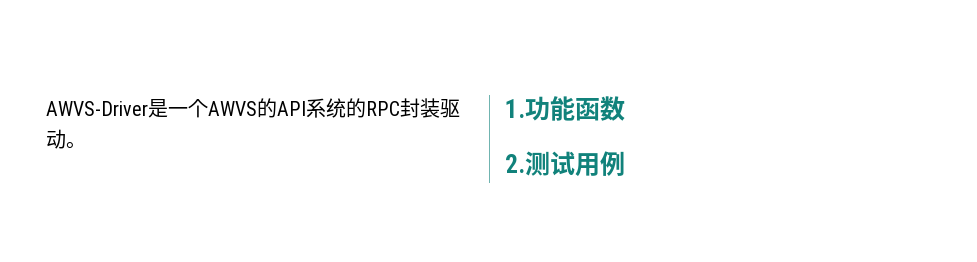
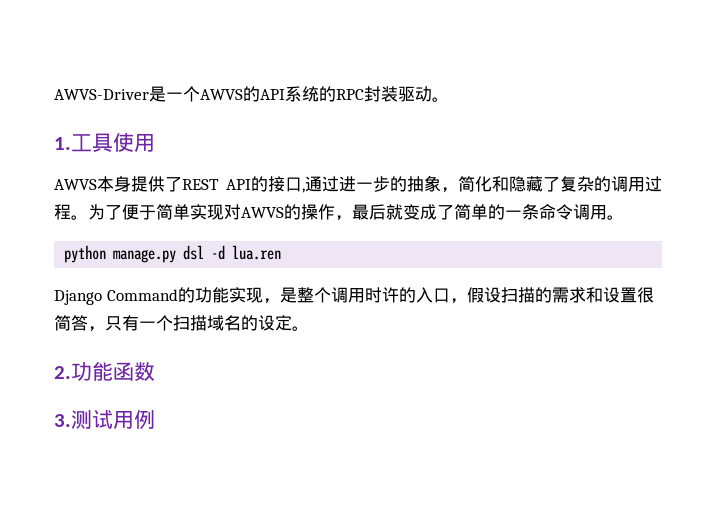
- 1.功能函数
+ 1.工具使用
+ AWVS本身提供了REST API的接口,通过进一步的抽象，简化和隐藏了复杂的调用过程。为了便于简单实现对AWVS的操作，最后就变成了简单的一条命令调用。
+ python manage.py dsl -d lua.ren
+ Django Command的功能实现，是整个调用时许的入口，假设扫描的需求和设置很简答，只有一个扫描域名的设定。
+ 2.功能函数
- 2.测试用例
+ 3.测试用例

